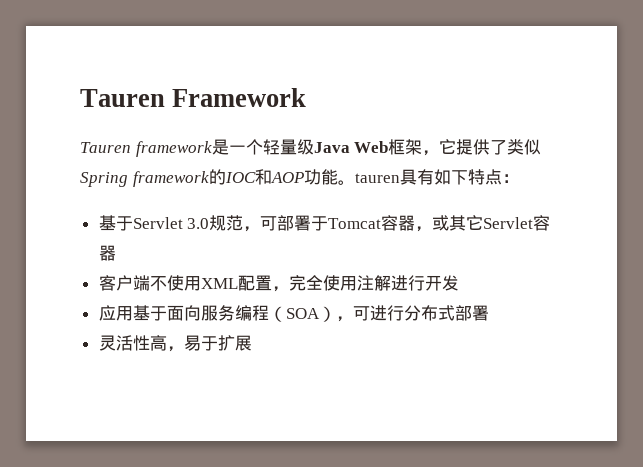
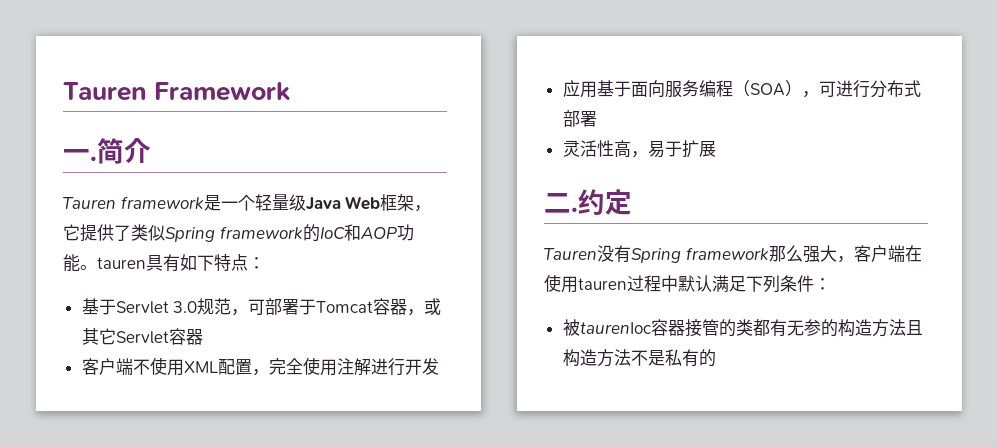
+ 一.简介
- Tauren framework是一个轻量级Java Web框架，它提供了类似Spring framework的IOC和AOP功能。tauren具有如下特点：
+ Tauren framework是一个轻量级Java Web框架，它提供了类似Spring framework的IoC和AOP功能。tauren具有如下特点：
+ 二.约定
+ Tauren没有Spring framework那么强大，客户端在使用tauren过程中默认满足下列条件：
+ 被taurenIoc容器接管的类都有无参的构造方法且构造方法不是私有的

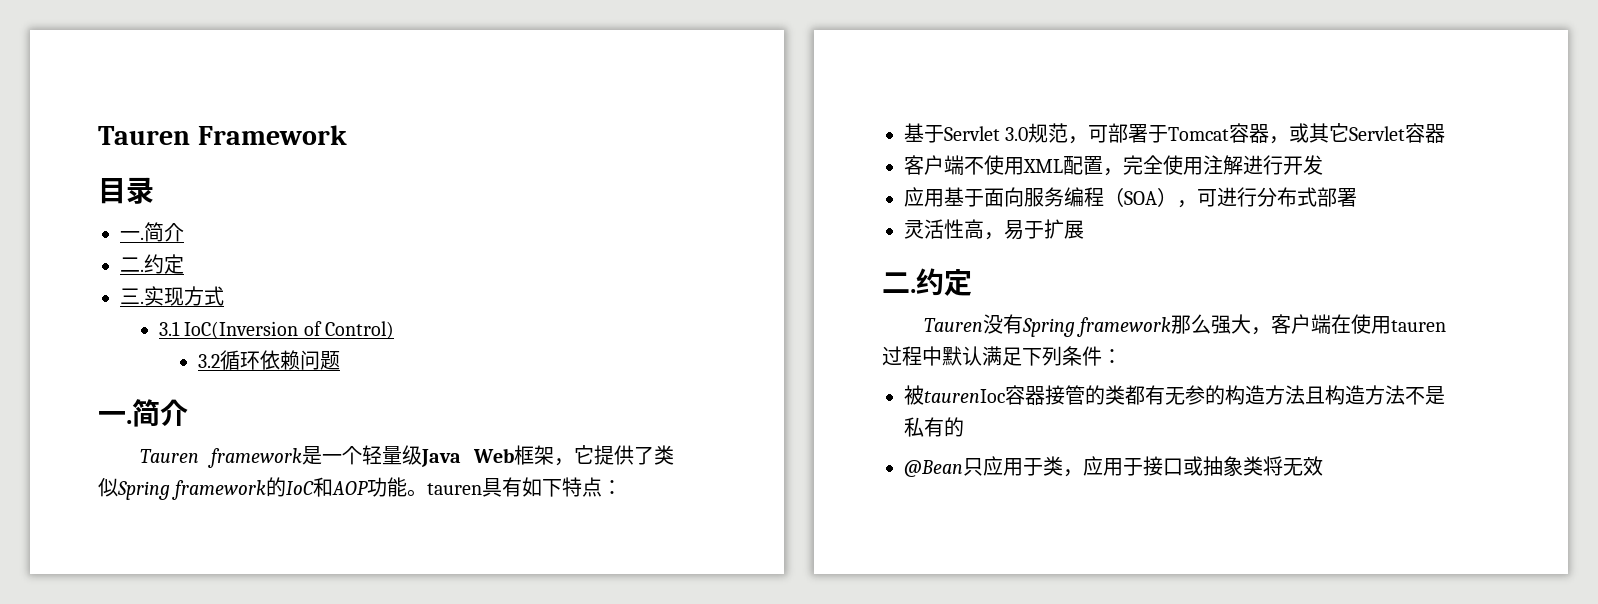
+ 目录
+ 一.简介
+ 二.约定
+ 三.实现方式
+ 3.1 IoC(Inversion of Control)
+ 3.2循环依赖问题
+ @Bean只应用于类，应用于接口或抽象类将无效

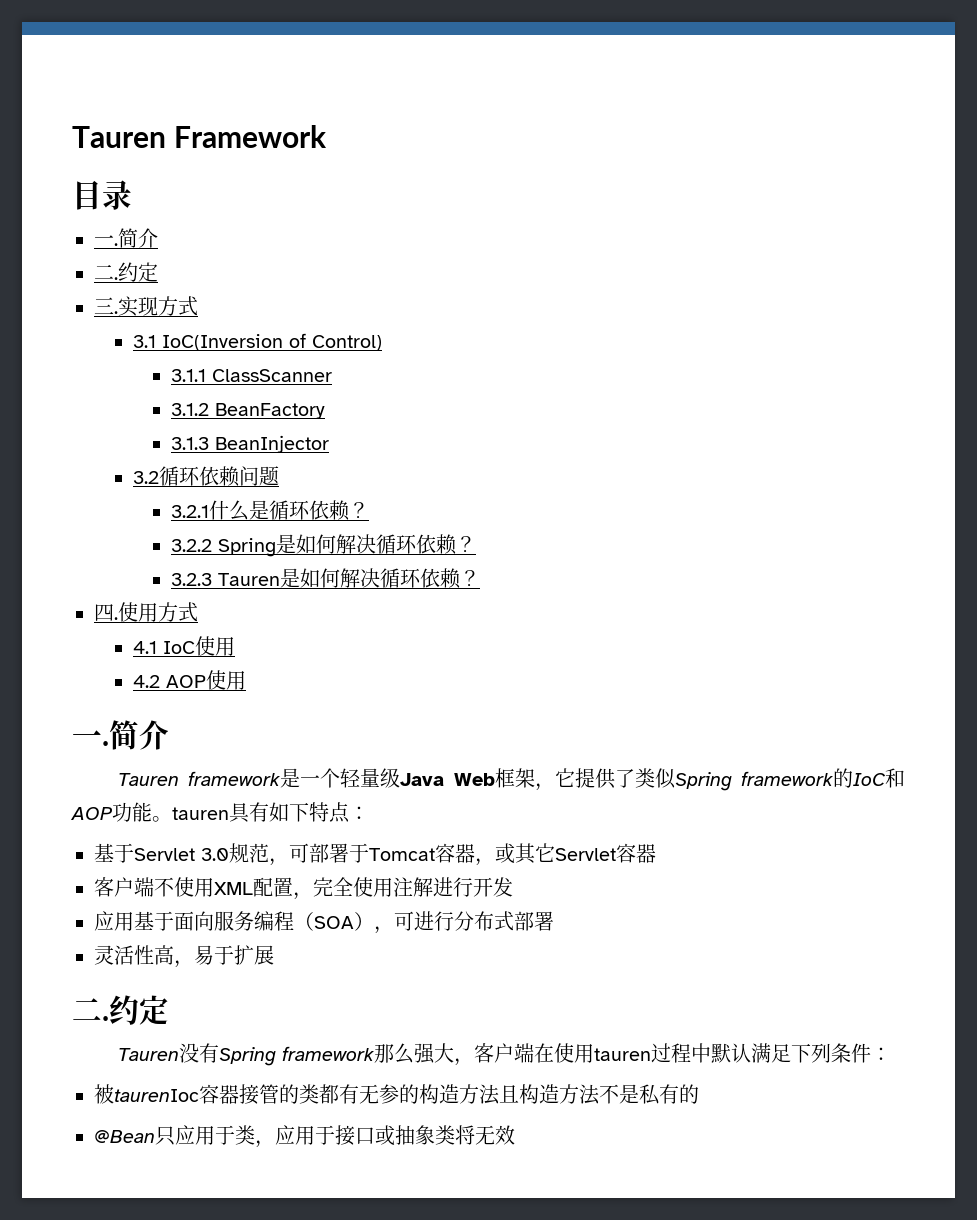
+ 3.1.1 ClassScanner
+ 3.1.2 BeanFactory
+ 3.1.3 BeanInjector
  3.2循环依赖问题
+ 3.2.1什么是循环依赖？
+ 3.2.2 Spring是如何解决循环依赖？
+ 3.2.3 Tauren是如何解决循环依赖？
+ 四.使用方式
+ 4.1 IoC使用
+ 4.2 AOP使用

